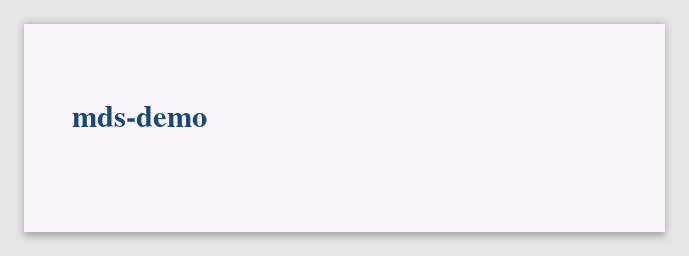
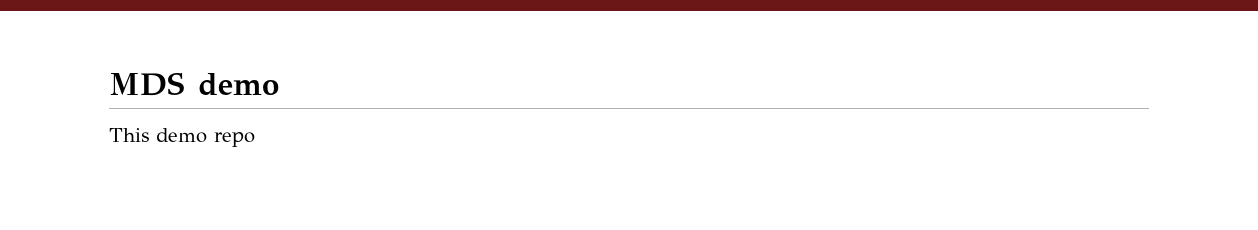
- mds-demo
+ MDS demo
+ This demo repo

